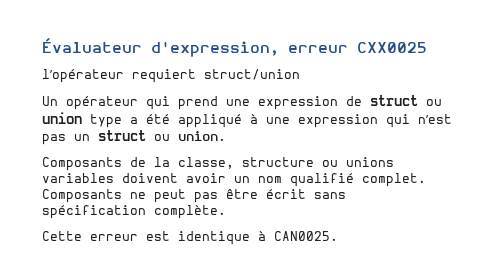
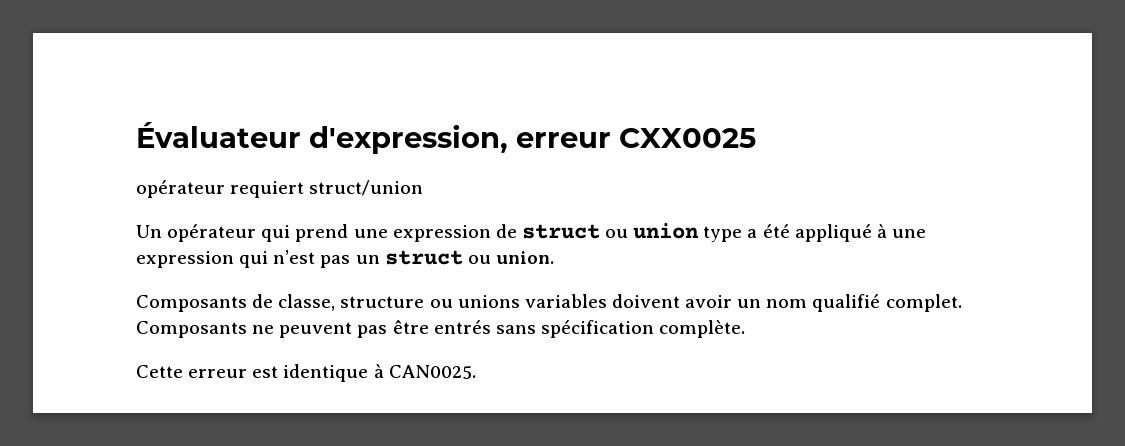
- l’opérateur requiert struct/union
+ opérateur requiert struct/union
- Composants de la classe, structure ou unions variables doivent avoir un nom qualifié complet.
+ Composants de classe, structure ou unions variables doivent avoir un nom qualifié complet.
- Composants ne peut pas être écrit sans spécification complète.
+ Composants ne peuvent pas être entrés sans spécification complète.

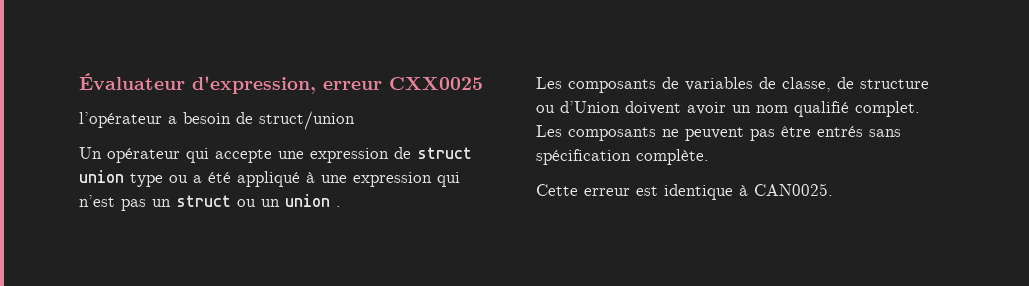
- opérateur requiert struct/union
+ l’opérateur a besoin de struct/union
- Un opérateur qui prend une expression de struct ou union type a été appliqué à une expression qui n’est pas un struct ou union.
- Composants de classe, structure ou unions variables doivent avoir un nom qualifié complet.
+ Un opérateur qui accepte une expression de struct union type ou a été appliqué à une expression qui n’est pas un struct ou un union .
+ Les composants de variables de classe, de structure ou d’Union doivent avoir un nom qualifié complet.
- Composants ne peuvent pas être entrés sans spécification complète.
+ Les composants ne peuvent pas être entrés sans spécification complète.

